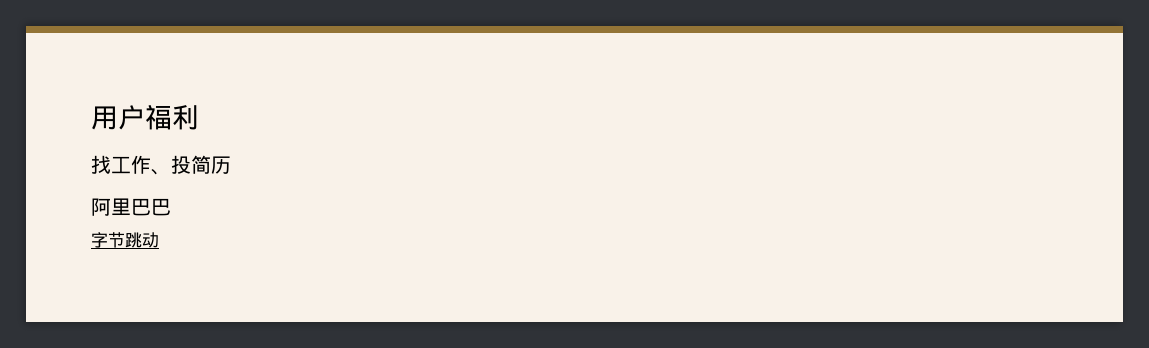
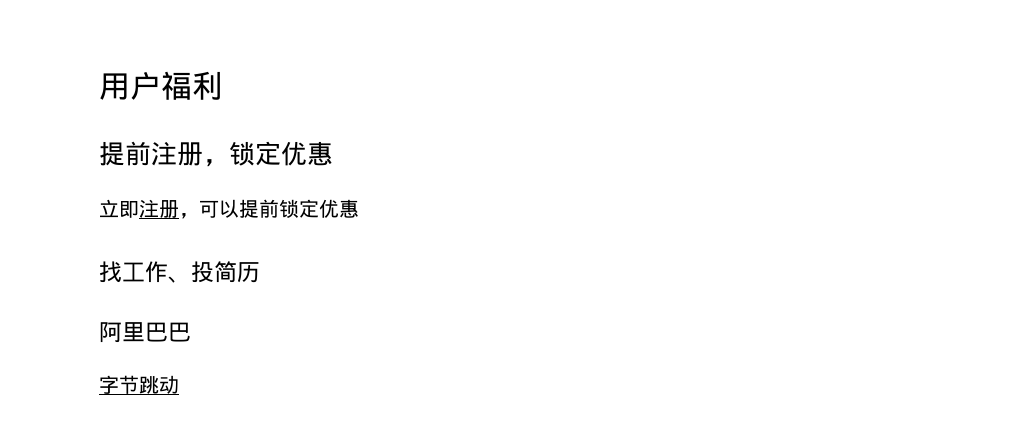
+ 提前注册，锁定优惠
+ 立即注册，可以提前锁定优惠

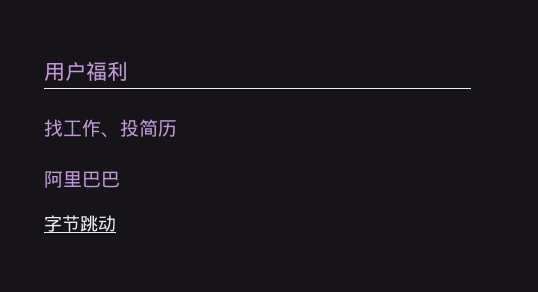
- 提前注册，锁定优惠
- 立即注册，可以提前锁定优惠

